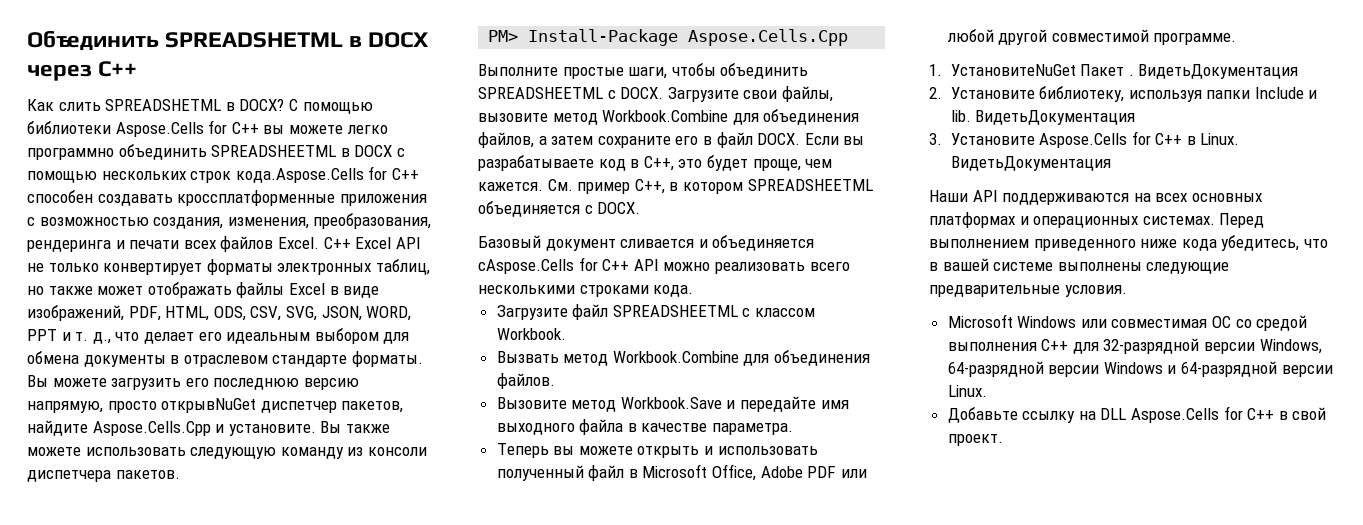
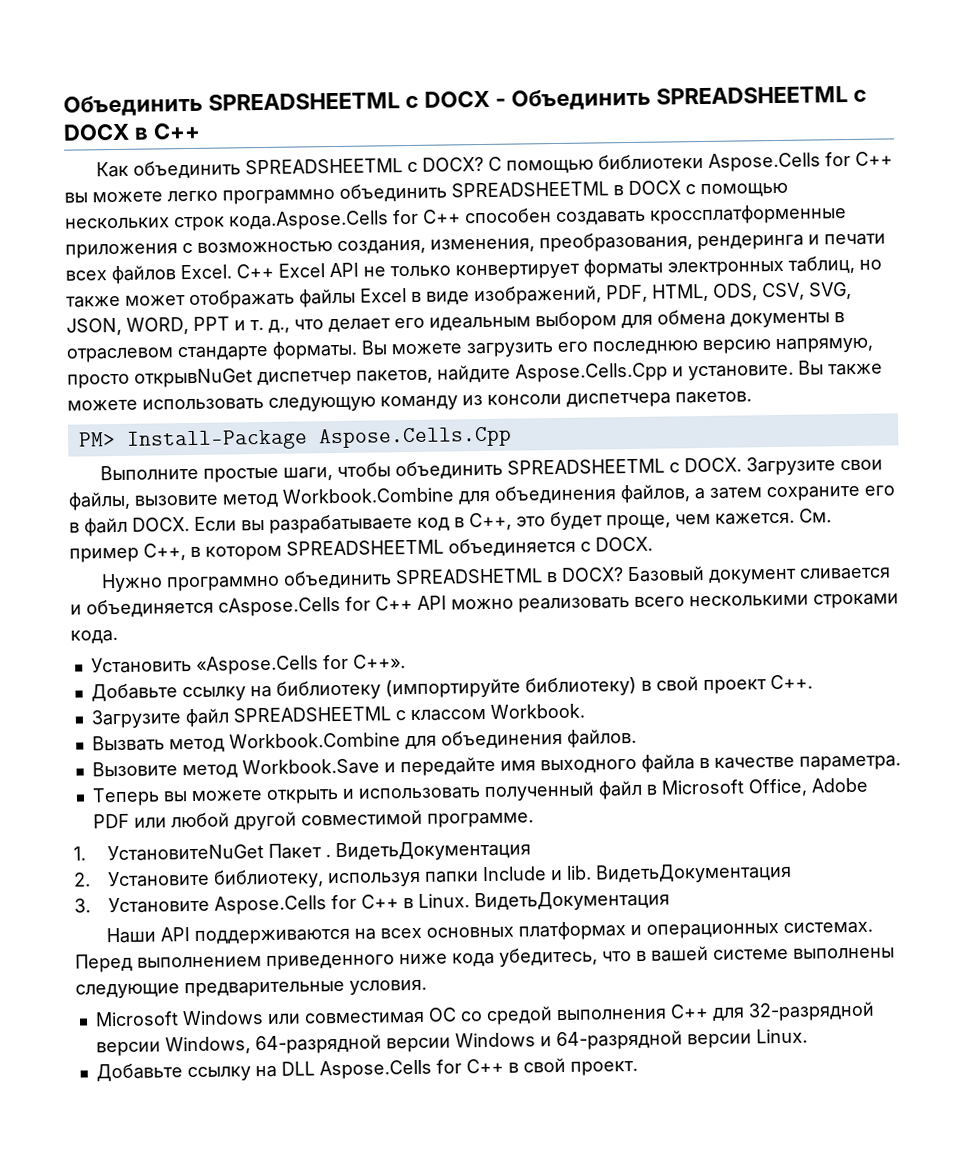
- Объединить SPREADSHETML в DOCX через C++
+ Объединить SPREADSHEETML с DOCX - Объединить SPREADSHEETML с DOCX в C++
- Как слить SPREADSHETML в DOCX?
+ Как объединить SPREADSHEETML с DOCX?
+ Нужно программно объединить SPREADSHETML в DOCX?
+ Установить «Aspose.Cells for C++».
+ Добавьте ссылку на библиотеку (импортируйте библиотеку) в свой проект C++.

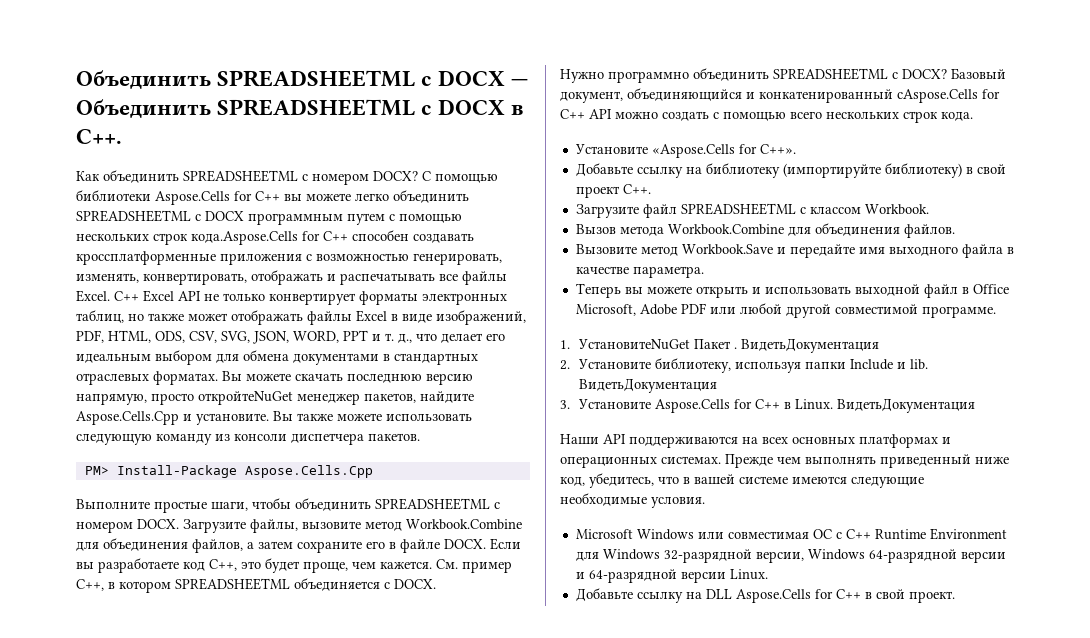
- Объединить SPREADSHEETML с DOCX - Объединить SPREADSHEETML с DOCX в C++
+ Объединить SPREADSHEETML с DOCX — Объединить SPREADSHEETML с DOCX в C++.
- Как объединить SPREADSHEETML с DOCX?
+ Как объединить SPREADSHEETML с номером DOCX?
- С помощью библиотеки Aspose.Cells for C++ вы можете легко программно объединить SPREADSHEETML в DOCX с помощью нескольких строк кода.Aspose.Cells for C++ способен создавать кроссплатформенные приложения с возможностью создания, изменения, преобразования, рендеринга и печати всех файлов Excel.
+ С помощью библиотеки Aspose.Cells for C++ вы можете легко объединить SPREADSHEETML с DOCX программным путем с помощью нескольких строк кода.Aspose.Cells for C++ способен создавать кроссплатформенные приложения с возможностью генерировать, изменять, конвертировать, отображать и распечатывать все файлы Excel.
- C++ Excel API не только конвертирует форматы электронных таблиц, но также может отображать файлы Excel в виде изображений, PDF, HTML, ODS, CSV, SVG, JSON, WORD, PPT и т. д., что делает его идеальным выбором для обмена документы в отраслевом стандарте форматы. Вы можете загрузить его последнюю версию напрямую, просто открывNuGet диспетчер пакетов, найдите Aspose.Cells.Cpp и установите.
+ C++ Excel API не только конвертирует форматы электронных таблиц, но также может отображать файлы Excel в виде изображений, PDF, HTML, ODS, CSV, SVG, JSON, WORD, PPT и т. д., что делает его идеальным выбором для обмена документами в стандартных отраслевых форматах. Вы можете скачать последнюю версию напрямую, просто откройтеNuGet менеджер пакетов, найдите Aspose.Cells.Cpp и установите.
- Выполните простые шаги, чтобы объединить SPREADSHEETML с DOCX.
+ Выполните простые шаги, чтобы объединить SPREADSHEETML с номером DOCX.
- Загрузите свои файлы, вызовите метод Workbook.Combine для объединения файлов, а затем сохраните его в файл DOCX.
+ Загрузите файлы, вызовите метод Workbook.Combine для объединения файлов, а затем сохраните его в файле DOCX.
- Если вы разрабатываете код в C++, это будет проще, чем кажется.
+ Если вы разработаете код C++, это будет проще, чем кажется.
- Нужно программно объединить SPREADSHETML в DOCX? Базовый документ сливается и объединяется сAspose.Cells for C++ API можно реализовать всего несколькими строками кода.
+ Нужно программно объединить SPREADSHEETML с DOCX? Базовый документ, объединяющийся и конкатенированный сAspose.Cells for C++ API можно создать с помощью всего нескольких строк кода.
- Установить «Aspose.Cells for C++».
+ Установите «Aspose.Cells for C++».
- Вызвать метод Workbook.Combine для объединения файлов.
+ Вызов метода Workbook.Combine для объединения файлов.
- Теперь вы можете открыть и использовать полученный файл в Microsoft Office, Adobe PDF или любой другой совместимой программе.
+ Теперь вы можете открыть и использовать выходной файл в Office Microsoft, Adobe PDF или любой другой совместимой программе.
- Перед выполнением приведенного ниже кода убедитесь, что в вашей системе выполнены следующие предварительные условия.
+ Прежде чем выполнять приведенный ниже код, убедитесь, что в вашей системе имеются следующие необходимые условия.
- Microsoft Windows или совместимая ОС со средой выполнения C++ для 32-разрядной версии Windows, 64-разрядной версии Windows и 64-разрядной версии Linux.
+ Microsoft Windows или совместимая ОС с C++ Runtime Environment для Windows 32-разрядной версии, Windows 64-разрядной версии и 64-разрядной версии Linux.

